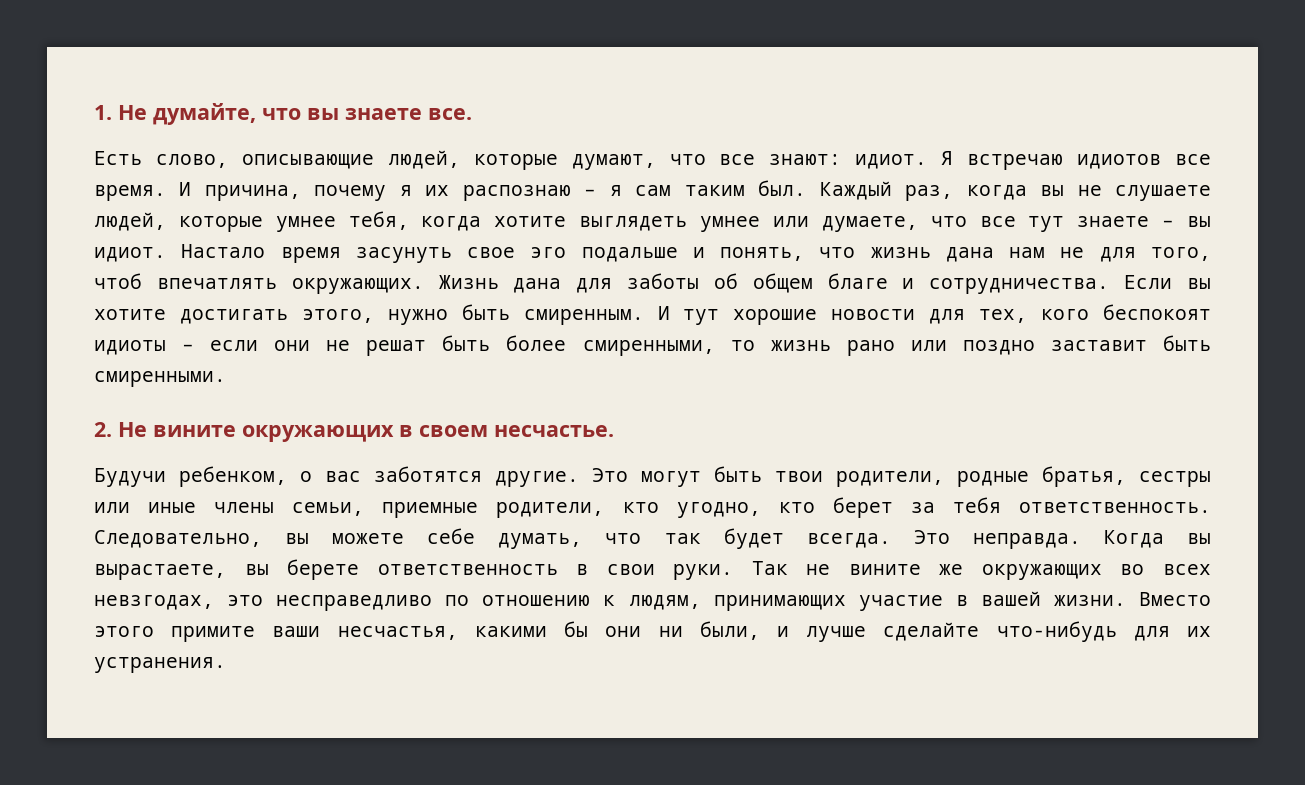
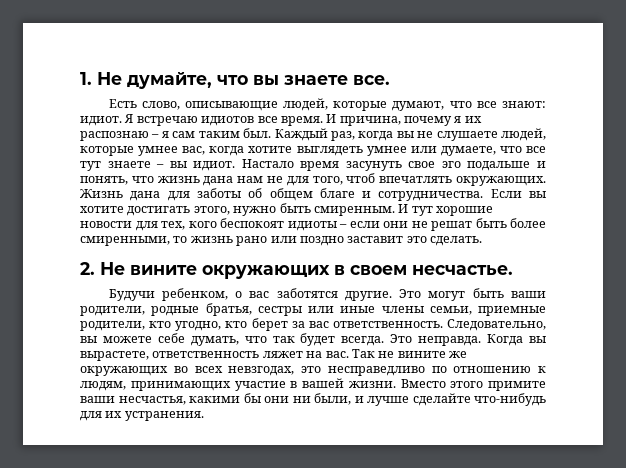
- Каждый раз, когда вы не слушаете людей, которые умнее тебя, когда хотите выглядеть умнее или думаете, что все тут знаете – вы идиот.
+ Каждый раз, когда вы не слушаете людей, которые умнее вас, когда хотите выглядеть умнее или думаете, что все тут знаете – вы идиот.
- И тут хорошие новости для тех, кого беспокоят идиоты – если они не решат быть более смиренными, то жизнь рано или поздно заставит быть смиренными.
+ И тут хорошие новости для тех, кого беспокоят идиоты – если они не решат быть более смиренными, то жизнь рано или поздно заставит это сделать.
- Это могут быть твои родители, родные братья, сестры или иные члены семьи, приемные родители, кто угодно, кто берет за тебя ответственность.
+ Это могут быть ваши родители, родные братья, сестры или иные члены семьи, приемные родители, кто угодно, кто берет за вас ответственность.
- Когда вы вырастаете, вы берете ответственность в свои руки.
+ Когда вы вырастете, ответственность ляжет на вас.

